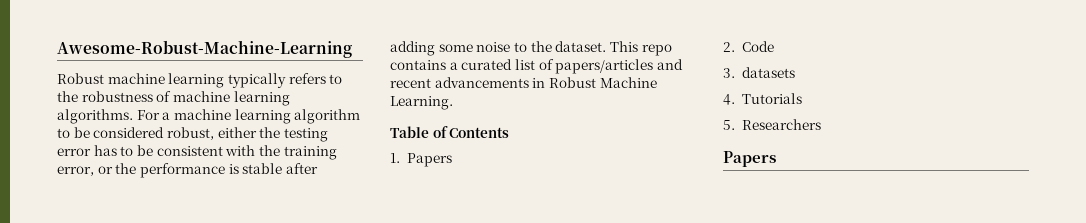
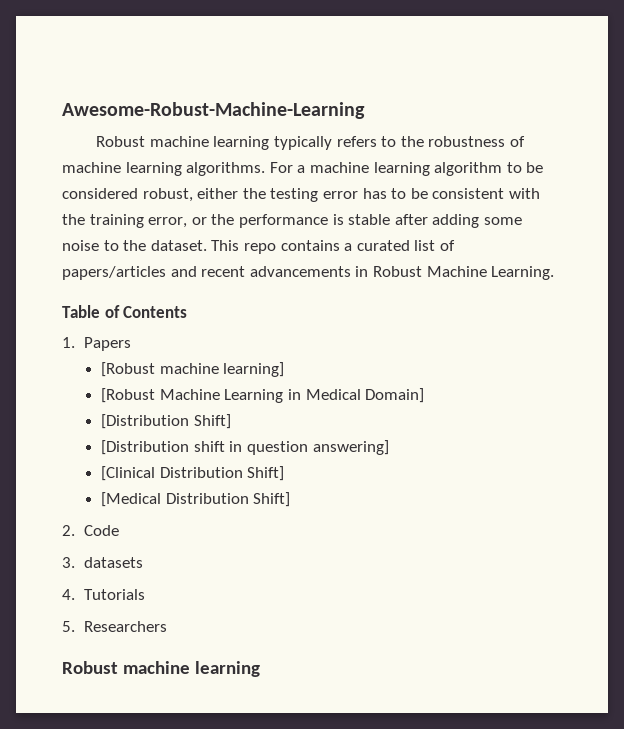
+ [Robust machine learning]
+ [Robust Machine Learning in Medical Domain]
+ [Distribution Shift]
+ [Distribution shift in question answering]
+ [Clinical Distribution Shift]
+ [Medical Distribution Shift]
  5. Researchers
- Papers
+ Robust machine learning

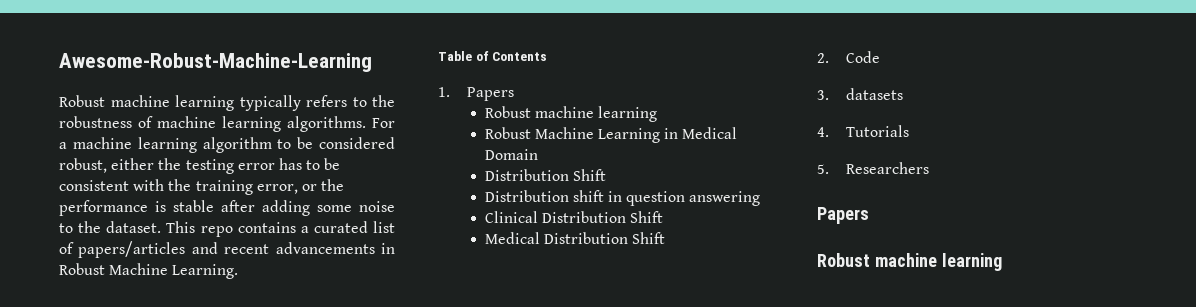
  1. Papers
- [Robust machine learning]
- [Robust Machine Learning in Medical Domain]
- [Distribution Shift]
- [Distribution shift in question answering]
- [Clinical Distribution Shift]
- [Medical Distribution Shift]
+ Robust machine learning
+ Robust Machine Learning in Medical Domain
+ Distribution Shift
+ Distribution shift in question answering
+ Clinical Distribution Shift
+ Medical Distribution Shift
  5. Researchers
+ Papers

